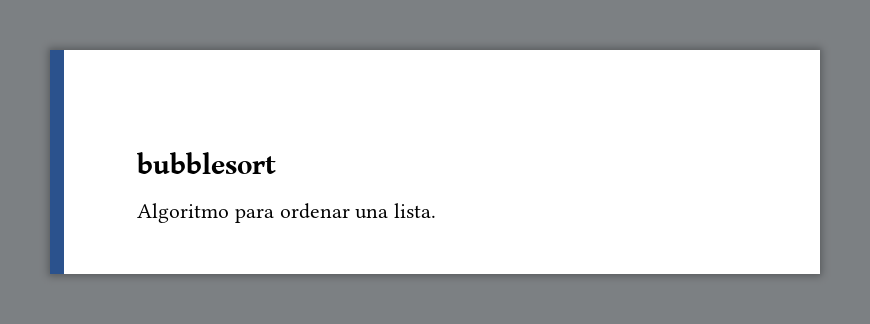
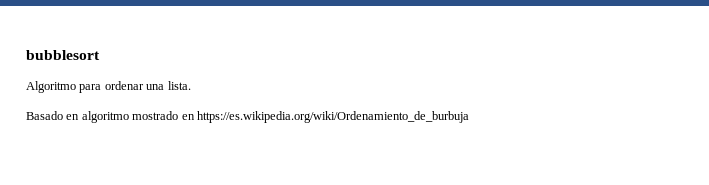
+ Basado en algoritmo mostrado en https://es.wikipedia.org/wiki/Ordenamiento_de_burbuja

